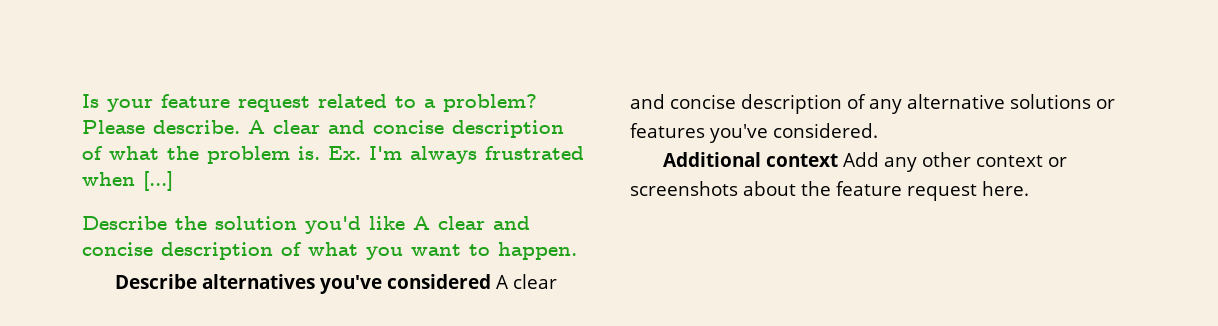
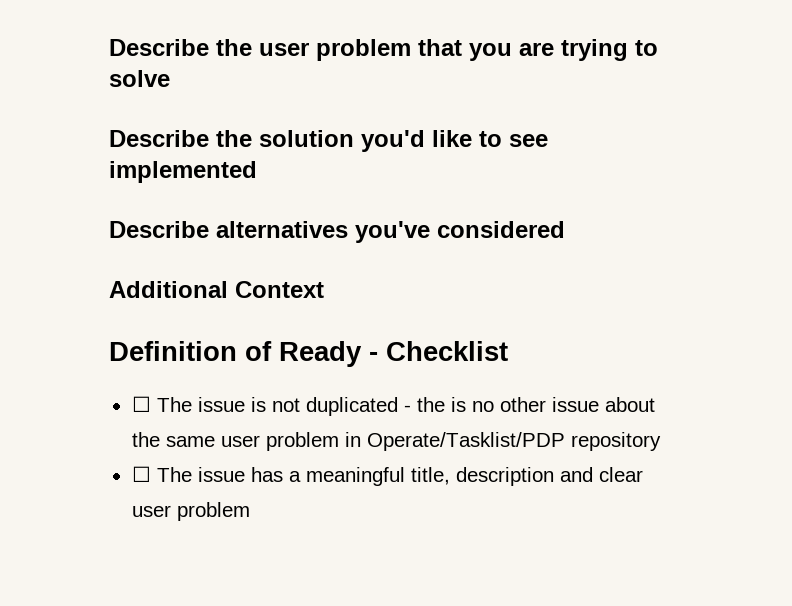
- Is your feature request related to a problem? Please describe. A clear and concise description of what the problem is. Ex. I'm always frustrated when [...]
+ Describe the user problem that you are trying to solve
- Describe the solution you'd like A clear and concise description of what you want to happen.
- Describe alternatives you've considered A clear and concise description of any alternative solutions or features you've considered.
- Additional context Add any other context or screenshots about the feature request here.
+ Describe the solution you'd like to see implemented
+ Describe alternatives you've considered
+ Additional Context
+ Definition of Ready - Checklist
+ ☐ The issue is not duplicated - the is no other issue about the same user problem in Operate/Tasklist/PDP repository
+ ☐ The issue has a meaningful title, description and clear user problem

